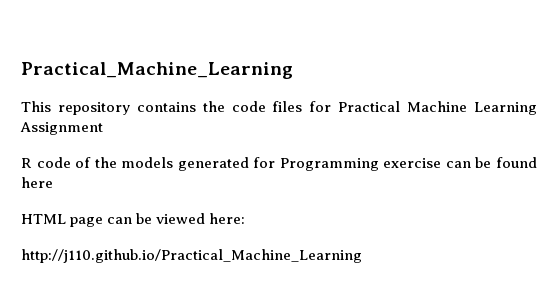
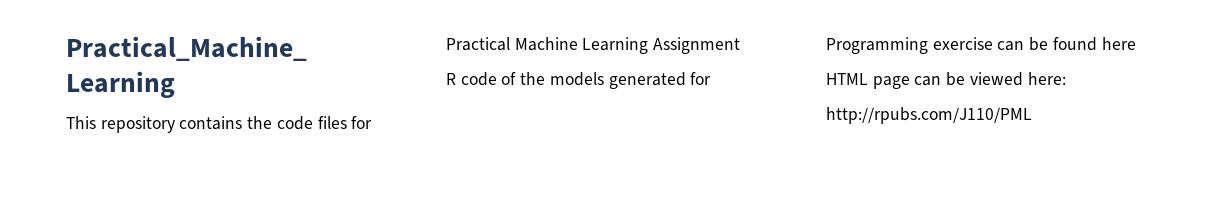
- http://j110.github.io/Practical_Machine_Learning
+ http://rpubs.com/J110/PML

